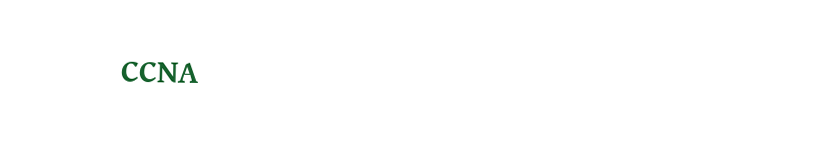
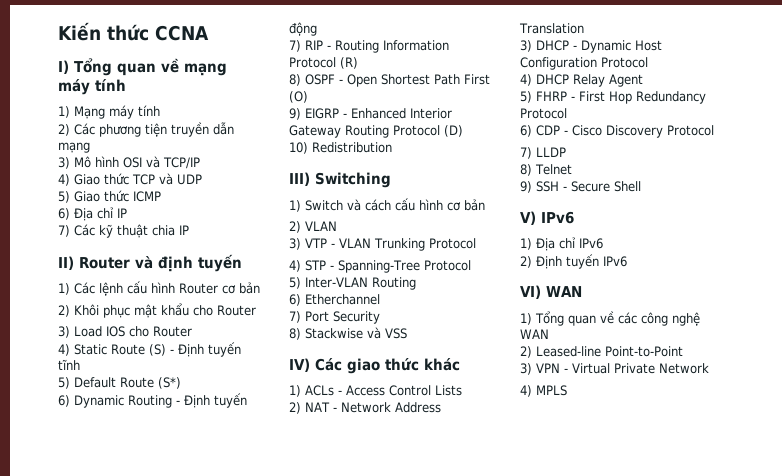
- CCNA
+ Kiến thức CCNA
+ I) Tổng quan về mạng máy tính
+ 1) Mạng máy tính
+ 2) Các phương tiện truyền dẫn mạng
+ 3) Mô hình OSI và TCP/IP
+ 4) Giao thức TCP và UDP
+ 5) Giao thức ICMP
+ 6) Địa chỉ IP
+ 7) Các kỹ thuật chia IP
+ II) Router và định tuyến
+ 1) Các lệnh cấu hình Router cơ bản
+ 2) Khôi phục mật khẩu cho Router
+ 3) Load IOS cho Router
+ 4) Static Route (S) - Định tuyến tĩnh
+ 5) Default Route (S*)
+ 6) Dynamic Routing - Định tuyến động
+ 7) RIP - Routing Information Protocol (R)
+ 8) OSPF - Open Shortest Path First (O)
+ 9) EIGRP - Enhanced Interior Gateway Routing Protocol (D)
+ 10) Redistribution
+ III) Switching
+ 1) Switch và cách cấu hình cơ bản
+ 2) VLAN
+ 3) VTP - VLAN Trunking Protocol
+ 4) STP - Spanning-Tree Protocol
+ 5) Inter-VLAN Routing
+ 6) Etherchannel
+ 7) Port Security
+ 8) Stackwise và VSS
+ IV) Các giao thức khác
+ 1) ACLs - Access Control Lists
+ 2) NAT - Network Address Translation
+ 3) DHCP - Dynamic Host Configuration Protocol
+ 4) DHCP Relay Agent
+ 5) FHRP - First Hop Redundancy Protocol
+ 6) CDP - Cisco Discovery Protocol
+ 7) LLDP
+ 8) Telnet
+ 9) SSH - Secure Shell
+ V) IPv6
+ 1) Địa chỉ IPv6
+ 2) Định tuyến IPv6
+ VI) WAN
+ 1) Tổng quan về các công nghệ WAN
+ 2) Leased-line Point-to-Point
+ 3) VPN - Virtual Private Network
+ 4) MPLS

